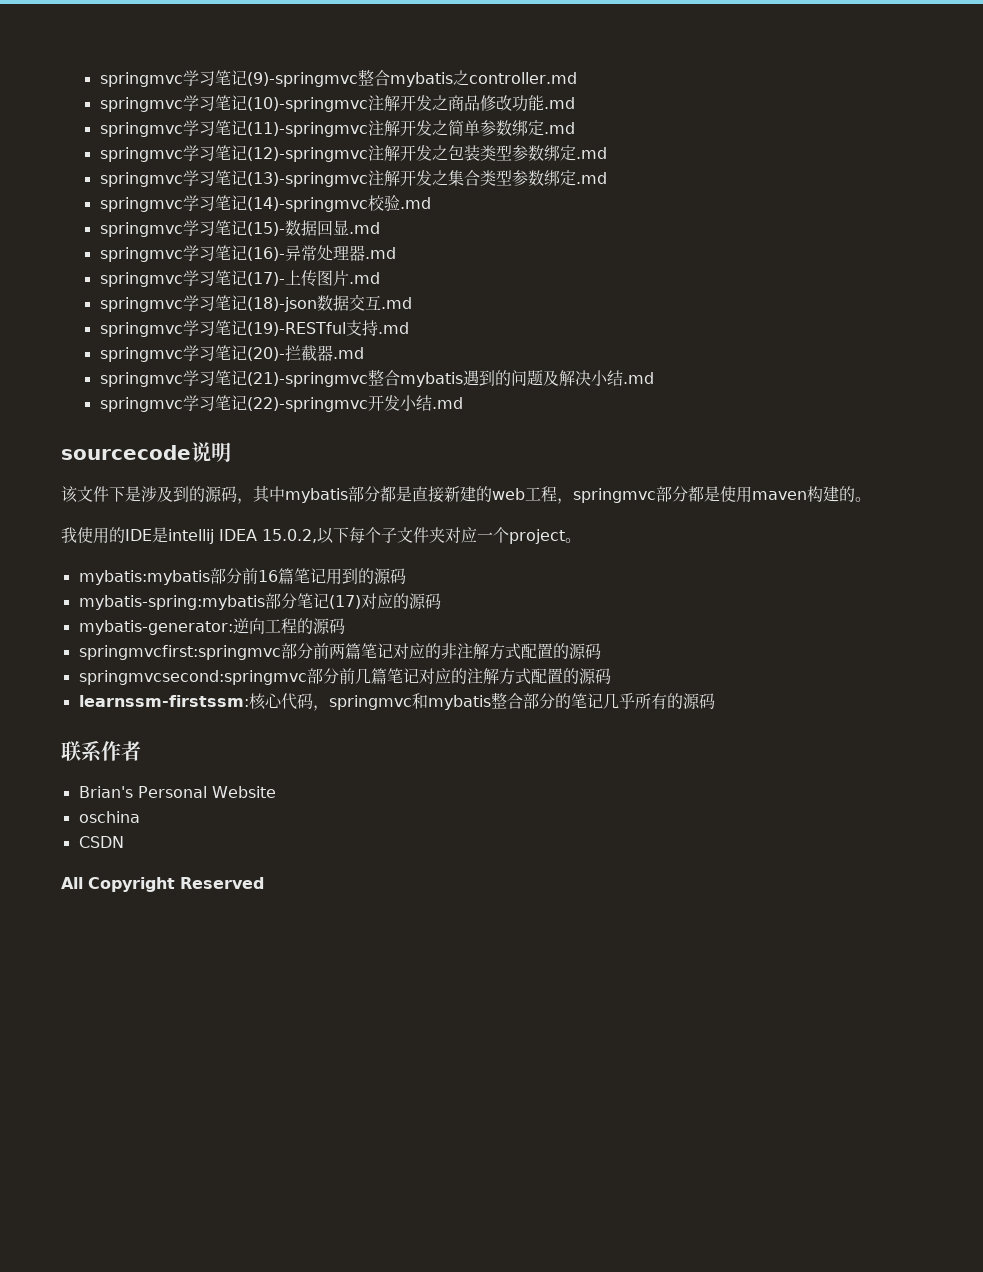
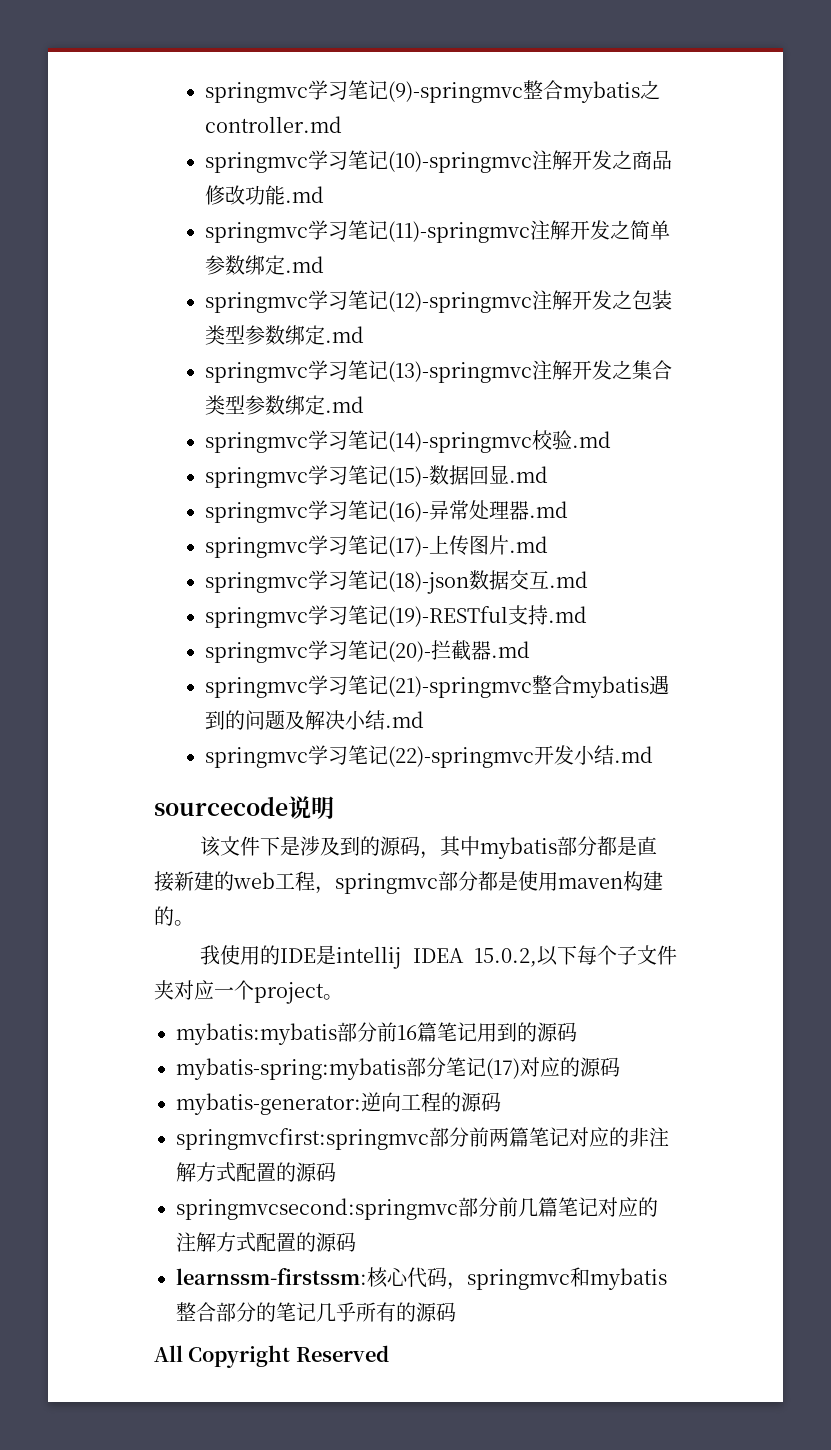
- 联系作者
- Brian's Personal Website
- oschina
- CSDN

